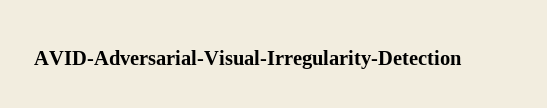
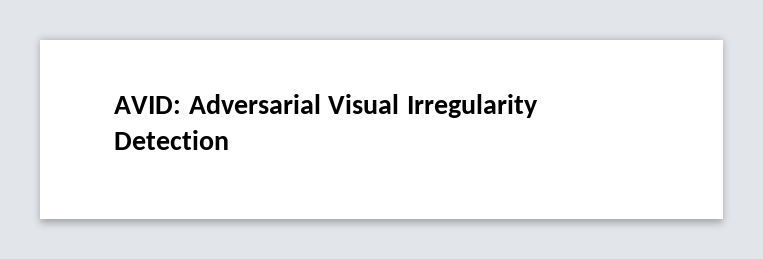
- AVID-Adversarial-Visual-Irregularity-Detection
+ AVID: Adversarial Visual Irregularity Detection

